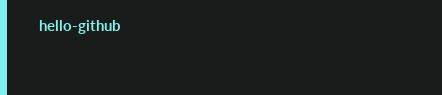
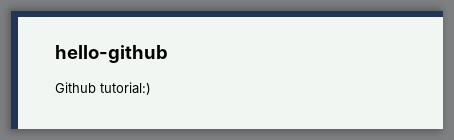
+ Github tutorial:)

